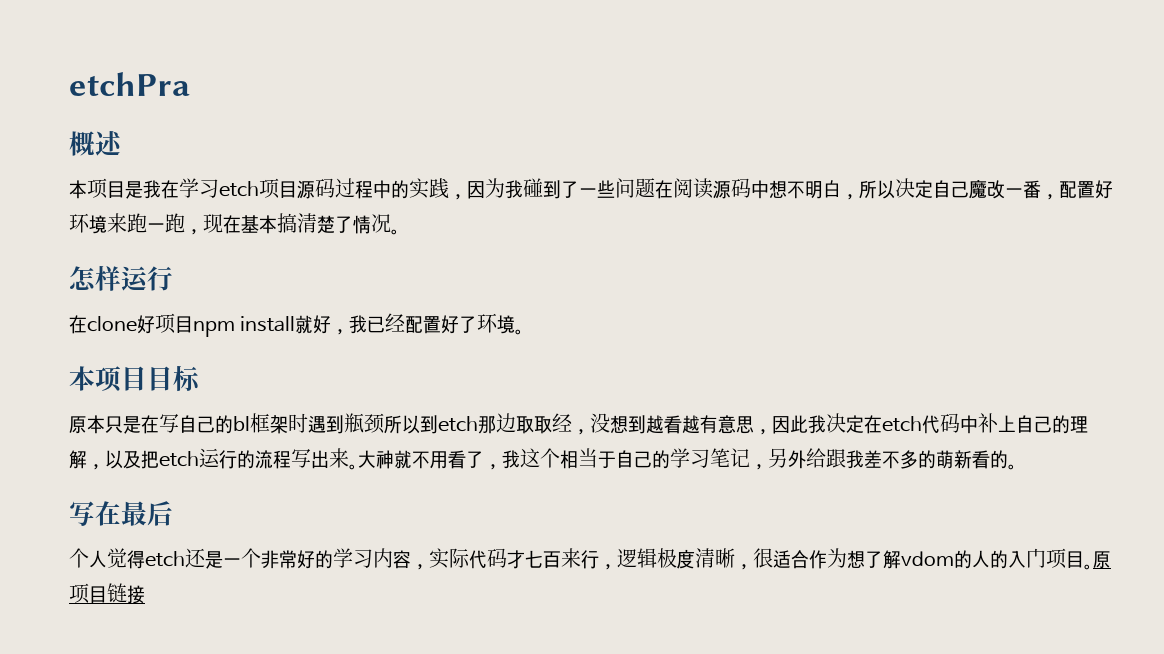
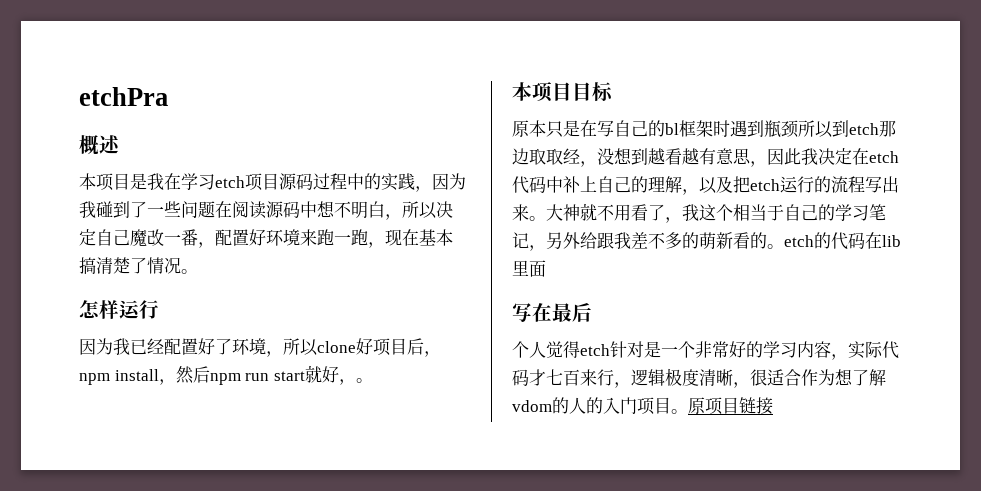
- 在clone好项目npm install就好，我已经配置好了环境。
+ 因为我已经配置好了环境，所以clone好项目后，npm install，然后npm run start就好，。
- 大神就不用看了，我这个相当于自己的学习笔记，另外给跟我差不多的萌新看的。
+ 大神就不用看了，我这个相当于自己的学习笔记，另外给跟我差不多的萌新看的。etch的代码在lib里面
- 个人觉得etch还是一个非常好的学习内容，实际代码才七百来行，逻辑极度清晰，很适合作为想了解vdom的人的入门项目。
+ 个人觉得etch针对是一个非常好的学习内容，实际代码才七百来行，逻辑极度清晰，很适合作为想了解vdom的人的入门项目。

